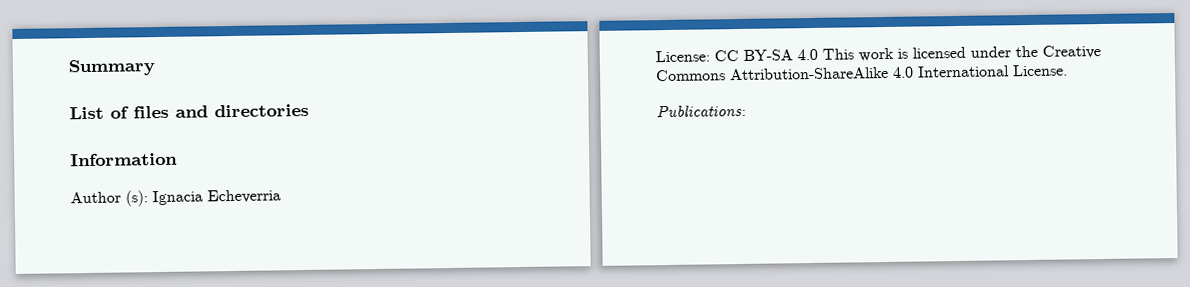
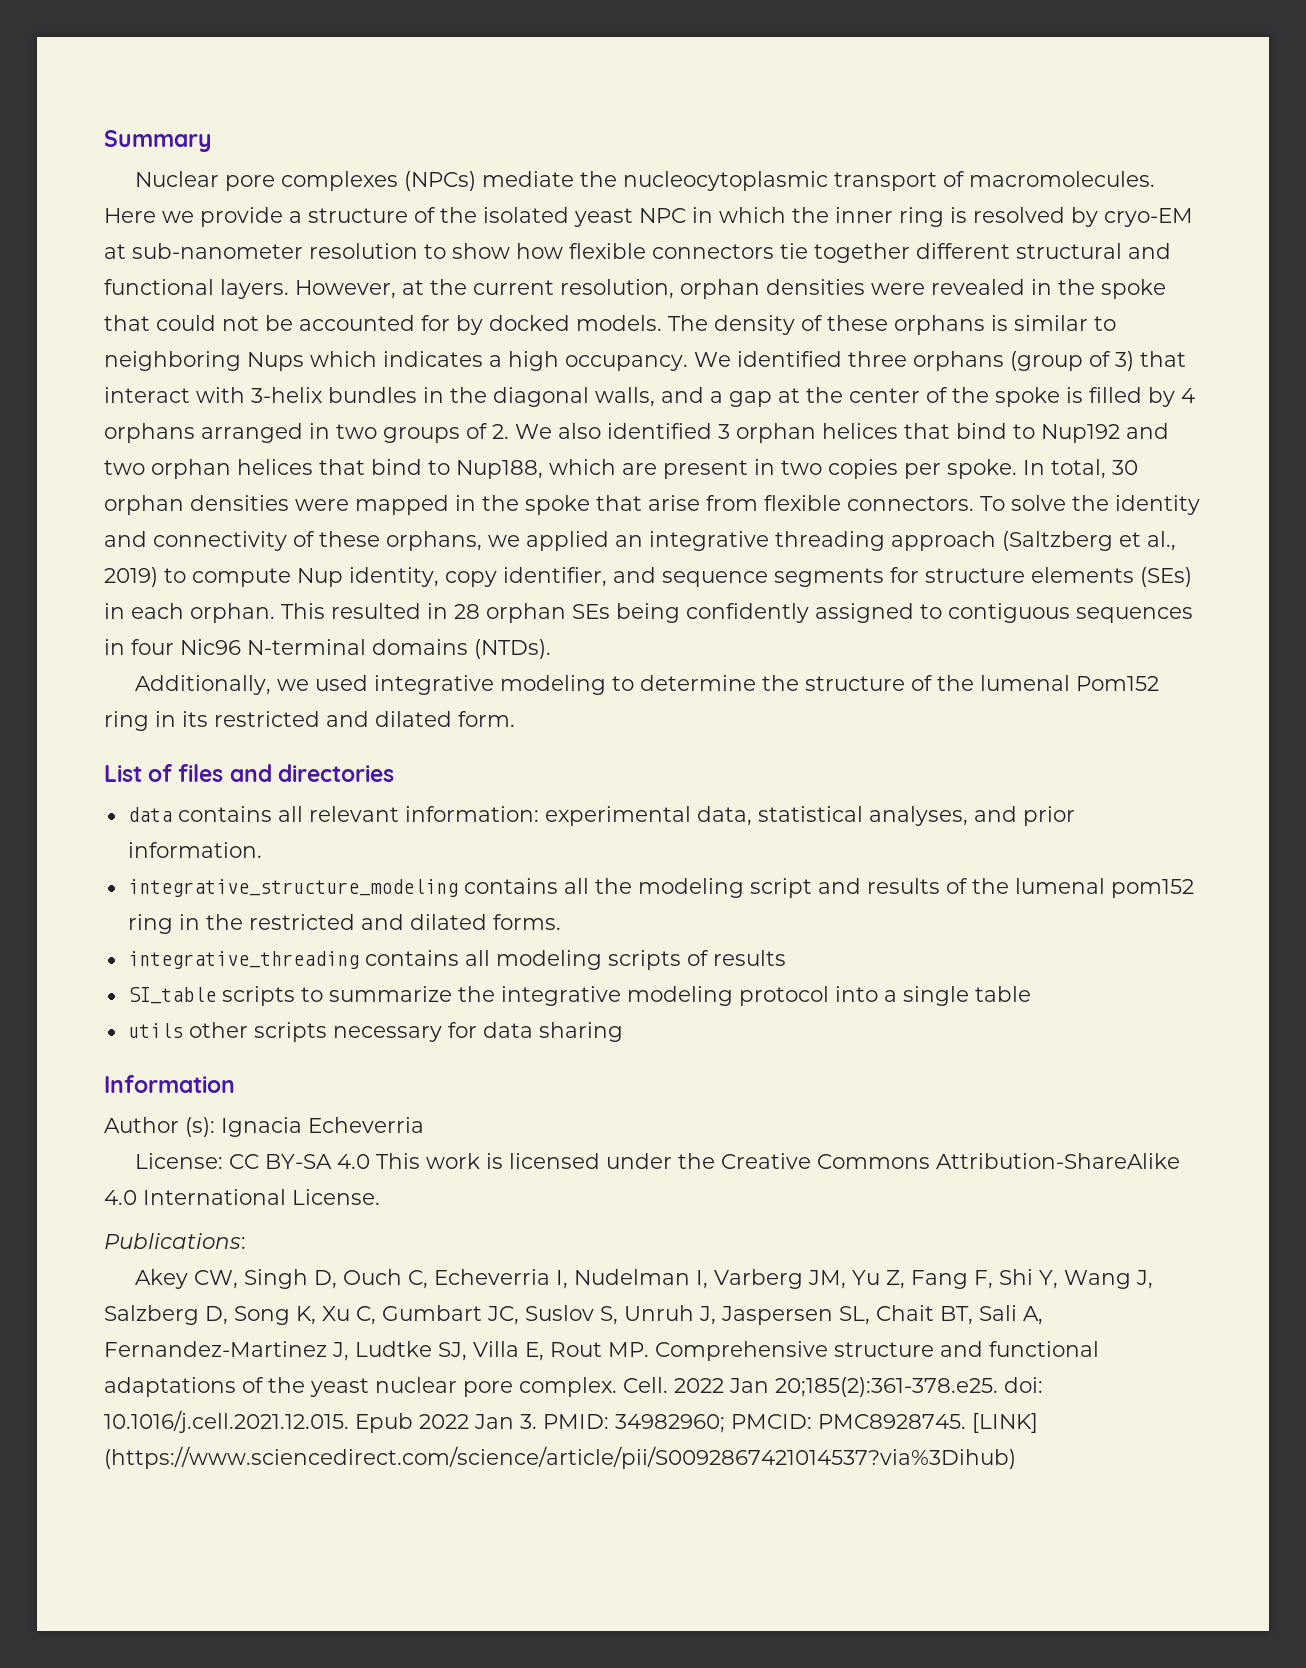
+ Nuclear pore complexes (NPCs) mediate the nucleocytoplasmic transport of macromolecules. Here we provide a structure of the isolated yeast NPC in which the inner ring is resolved by cryo-EM at sub-nanometer resolution to show how flexible connectors tie together different structural and functional layers. However, at the current resolution, orphan densities were revealed in the spoke that could not be accounted for by docked models. The density of these orphans is similar to neighboring Nups which indicates a high occupancy. We identified three orphans (group of 3) that interact with 3-helix bundles in the diagonal walls, and a gap at the center of the spoke is filled by 4 orphans arranged in two groups of 2. We also identified 3 orphan helices that bind to Nup192 and two orphan helices that bind to Nup188, which are present in two copies per spoke. In total, 30 orphan densities were mapped in the spoke that arise from flexible connectors. To solve the identity and connectivity of these orphans, we applied an integrative threading approach (Saltzberg et al., 2019) to compute Nup identity, copy identifier, and sequence segments for structure elements (SEs) in each orphan. This resulted in 28 orphan SEs being confidently assigned to contiguous sequences in four Nic96 N-terminal domains (NTDs).
+ Additionally, we used integrative modeling to determine the structure of the lumenal Pom152 ring in its restricted and dilated form.
+ data contains all relevant information: experimental data, statistical analyses, and prior information.
+ integrative_structure_modeling contains all the modeling script and results of the lumenal pom152 ring in the restricted and dilated forms.
+ integrative_threading contains all modeling scripts of results
+ SI_table scripts to summarize the integrative modeling protocol into a single table
+ utils other scripts necessary for data sharing
+ Akey CW, Singh D, Ouch C, Echeverria I, Nudelman I, Varberg JM, Yu Z, Fang F, Shi Y, Wang J, Salzberg D, Song K, Xu C, Gumbart JC, Suslov S, Unruh J, Jaspersen SL, Chait BT, Sali A, Fernandez-Martinez J, Ludtke SJ, Villa E, Rout MP. Comprehensive structure and functional adaptations of the yeast nuclear pore complex. Cell. 2022 Jan 20;185(2):361-378.e25. doi: 10.1016/j.cell.2021.12.015. Epub 2022 Jan 3. PMID: 34982960; PMCID: PMC8928745. [LINK] (https://www.sciencedirect.com/science/article/pii/S0092867421014537?via%3Dihub)

